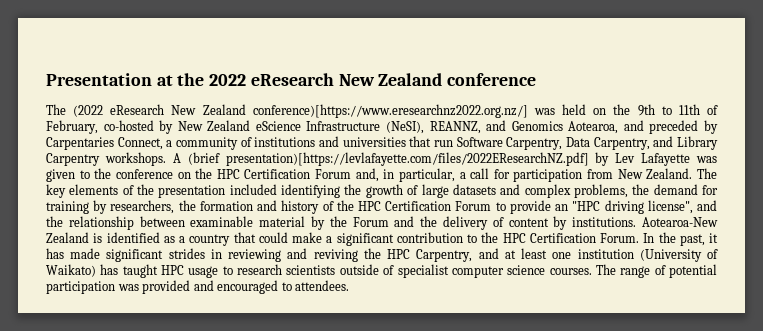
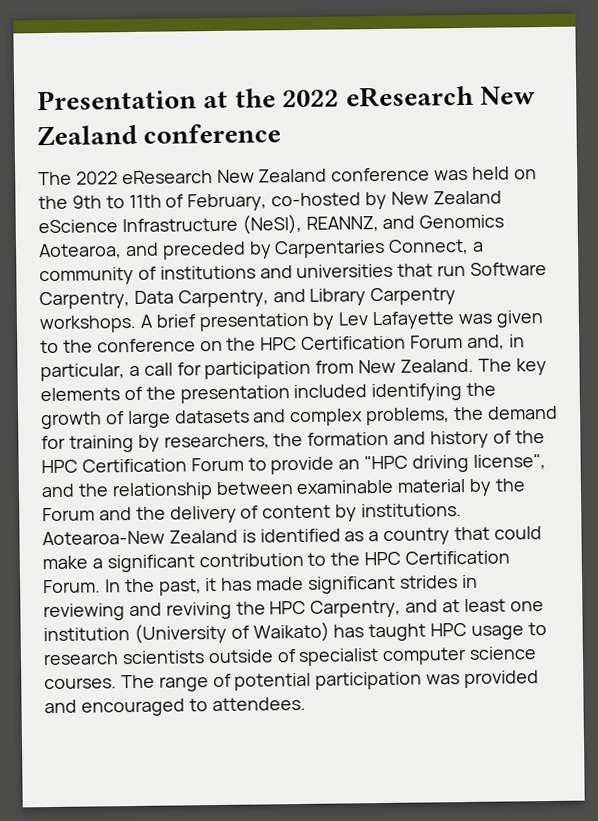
- The (2022 eResearch New Zealand conference)[https://www.eresearchnz2022.org.nz/] was held on the 9th to 11th of February, co-hosted by New Zealand eScience Infrastructure (NeSI), REANNZ, and Genomics Aotearoa, and preceded by Carpentaries Connect, a community of institutions and universities that run Software Carpentry, Data Carpentry, and Library Carpentry workshops.
+ The 2022 eResearch New Zealand conference was held on the 9th to 11th of February, co-hosted by New Zealand eScience Infrastructure (NeSI), REANNZ, and Genomics Aotearoa, and preceded by Carpentaries Connect, a community of institutions and universities that run Software Carpentry, Data Carpentry, and Library Carpentry workshops.
- A (brief presentation)[https://levlafayette.com/files/2022EResearchNZ.pdf] by Lev Lafayette was given to the conference on the HPC Certification Forum and, in particular, a call for participation from New Zealand.
+ A brief presentation by Lev Lafayette was given to the conference on the HPC Certification Forum and, in particular, a call for participation from New Zealand.

